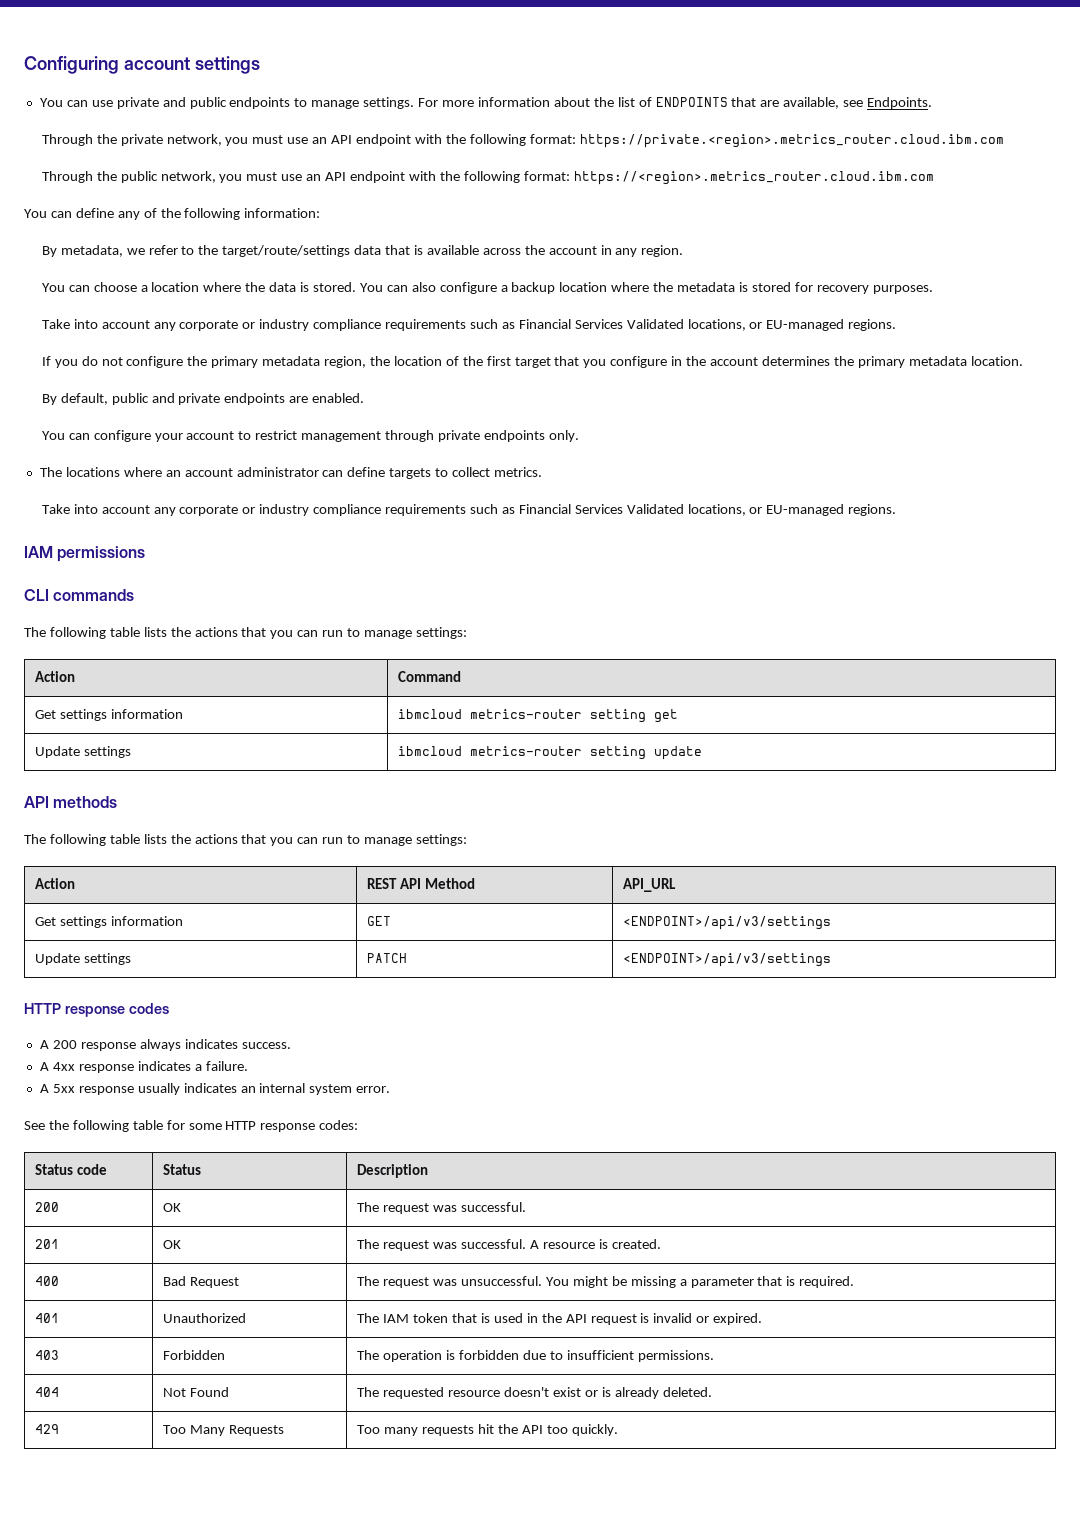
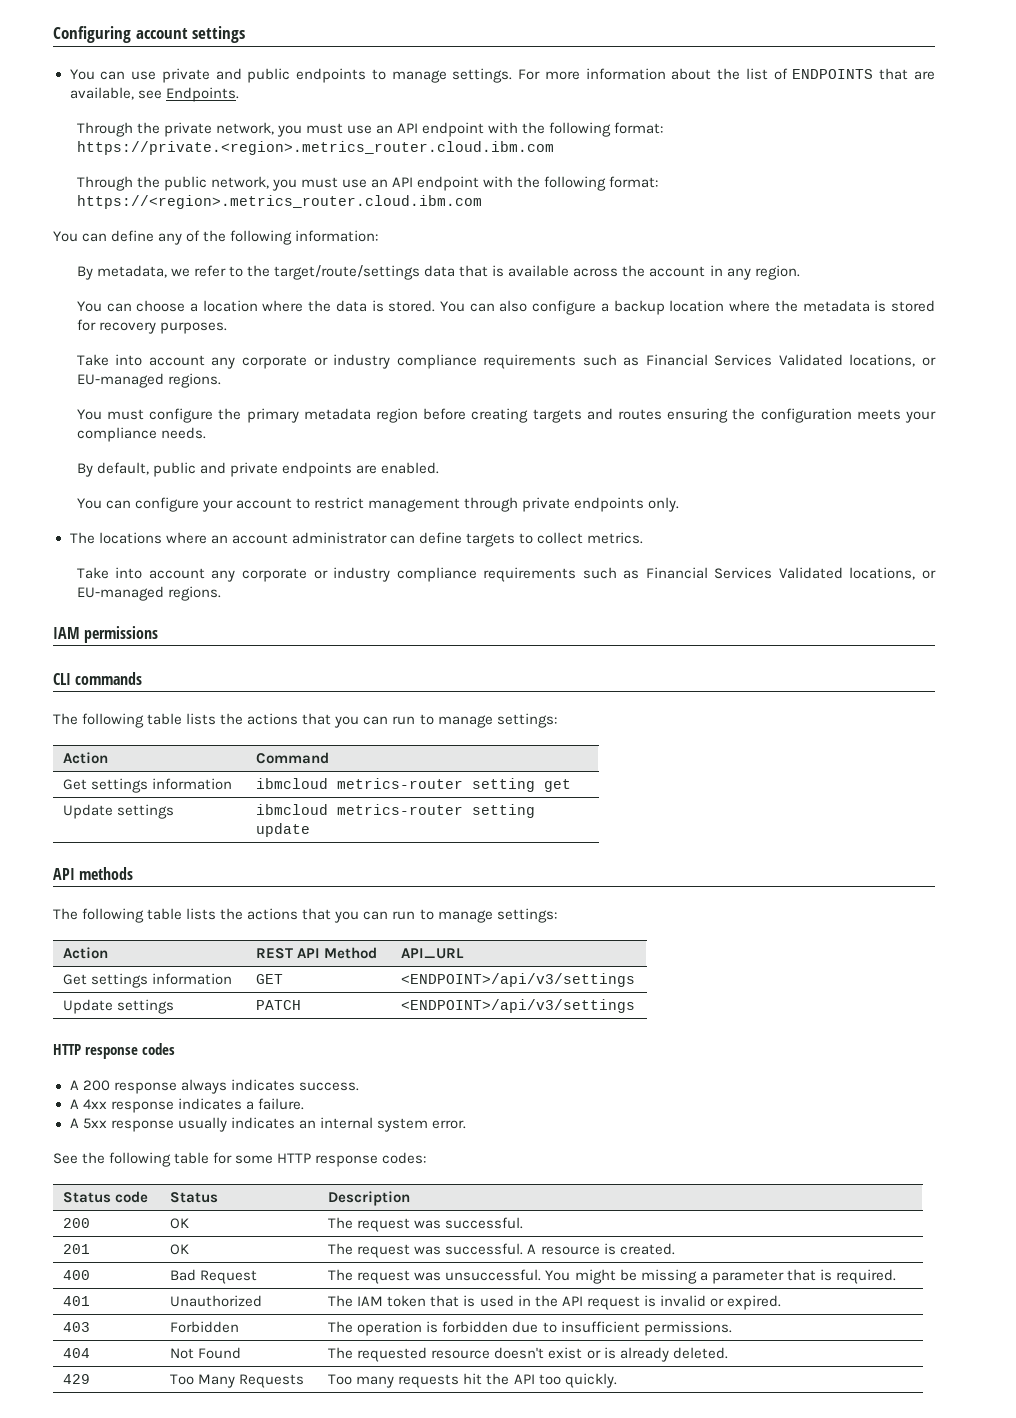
- If you do not configure the primary metadata region, the location of the first target that you configure in the account determines the primary metadata location.
+ You must configure the primary metadata region before creating targets and routes ensuring the configuration meets your compliance needs.

